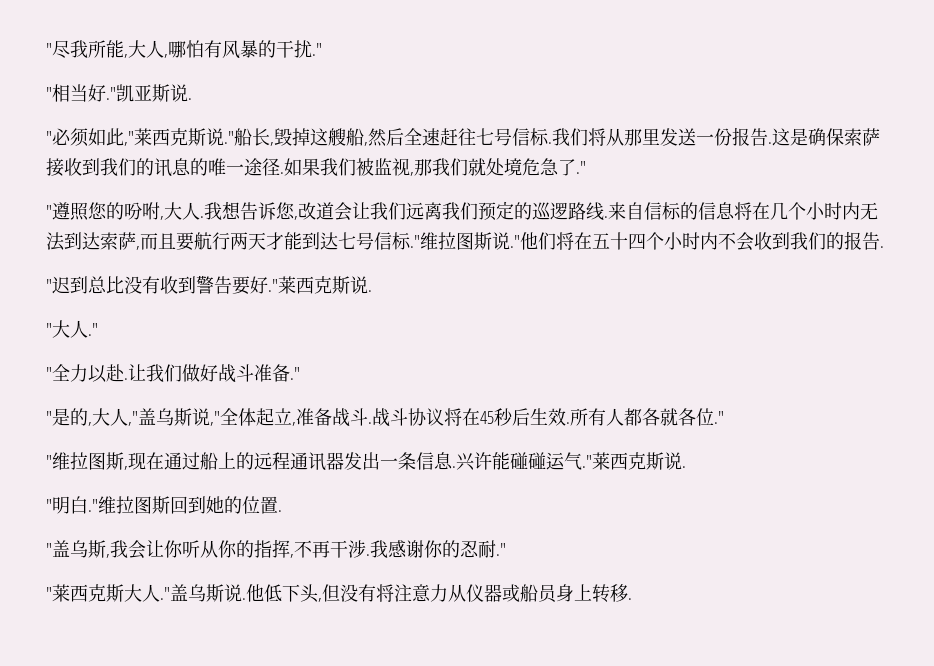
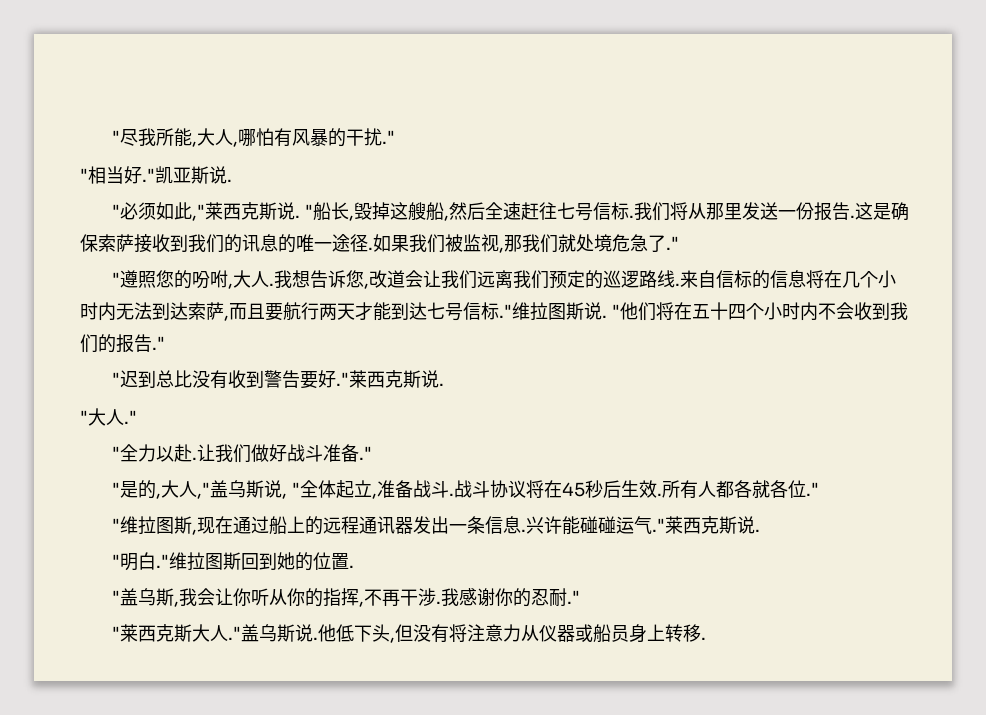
- "必须如此,"莱西克斯说."船长,毁掉这艘船,然后全速赶往七号信标.
+ "必须如此,"莱西克斯说. "船长,毁掉这艘船,然后全速赶往七号信标.
- 维拉图斯说."他们将在五十四个小时内不会收到我们的报告.
+ 维拉图斯说. "他们将在五十四个小时内不会收到我们的报告."
- "是的,大人,"盖乌斯说,"全体起立,准备战斗.
+ "是的,大人,"盖乌斯说, "全体起立,准备战斗.

